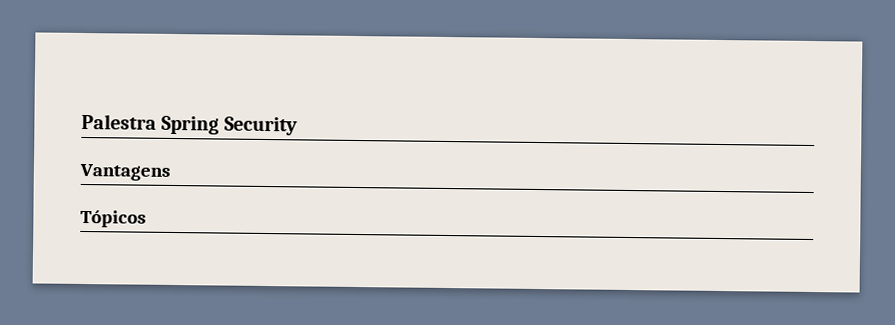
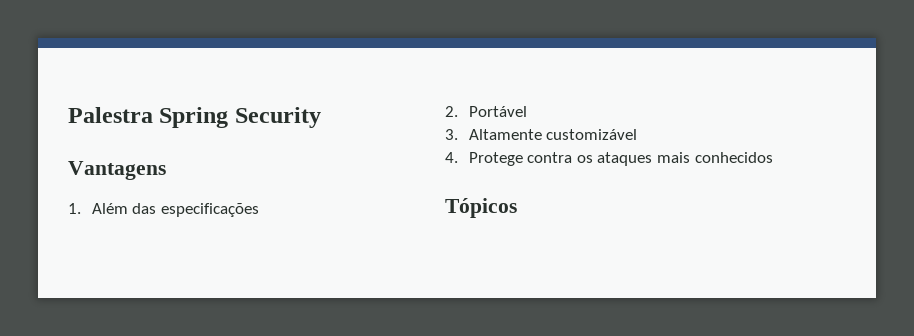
+ 1. Além das especificações
+ 2. Portável
+ 3. Altamente customizável
+ 4. Protege contra os ataques mais conhecidos

